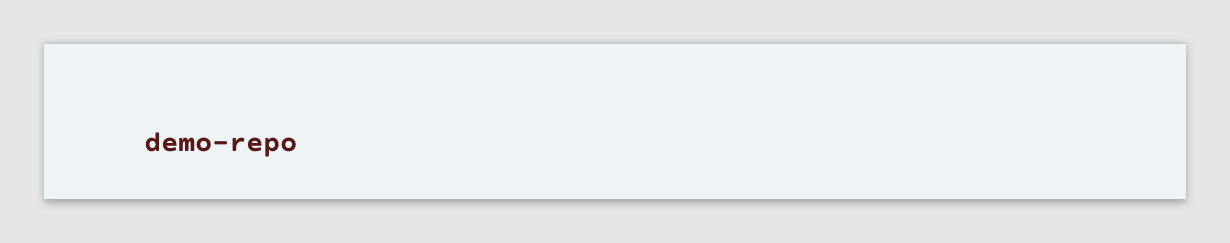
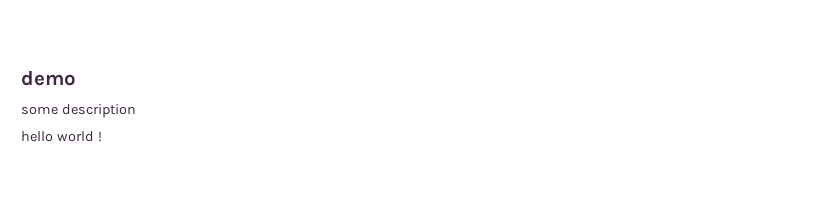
- demo-repo
+ demo
+ some description
+ hello world !

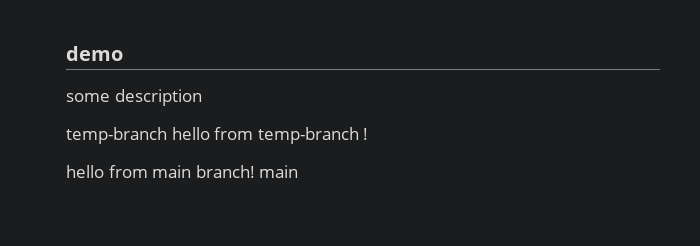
- hello world !
+ temp-branch hello from temp-branch !
+ hello from main branch! main

